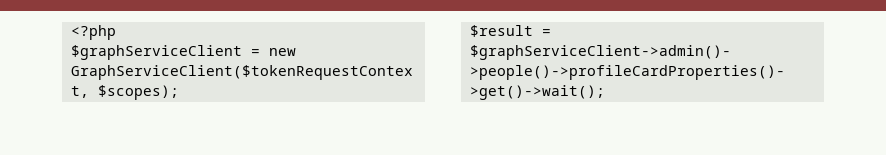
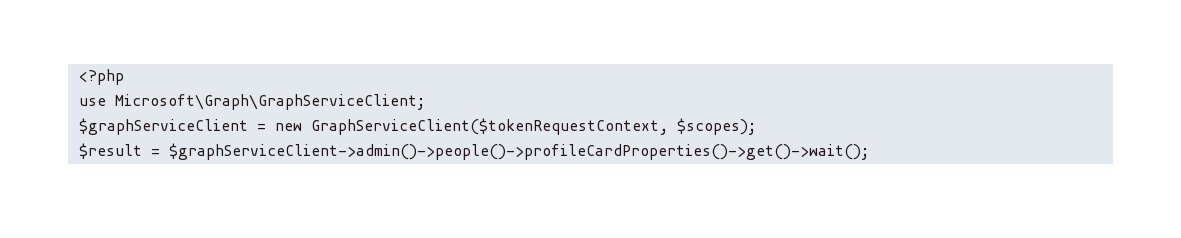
+ use Microsoft\Graph\GraphServiceClient;

